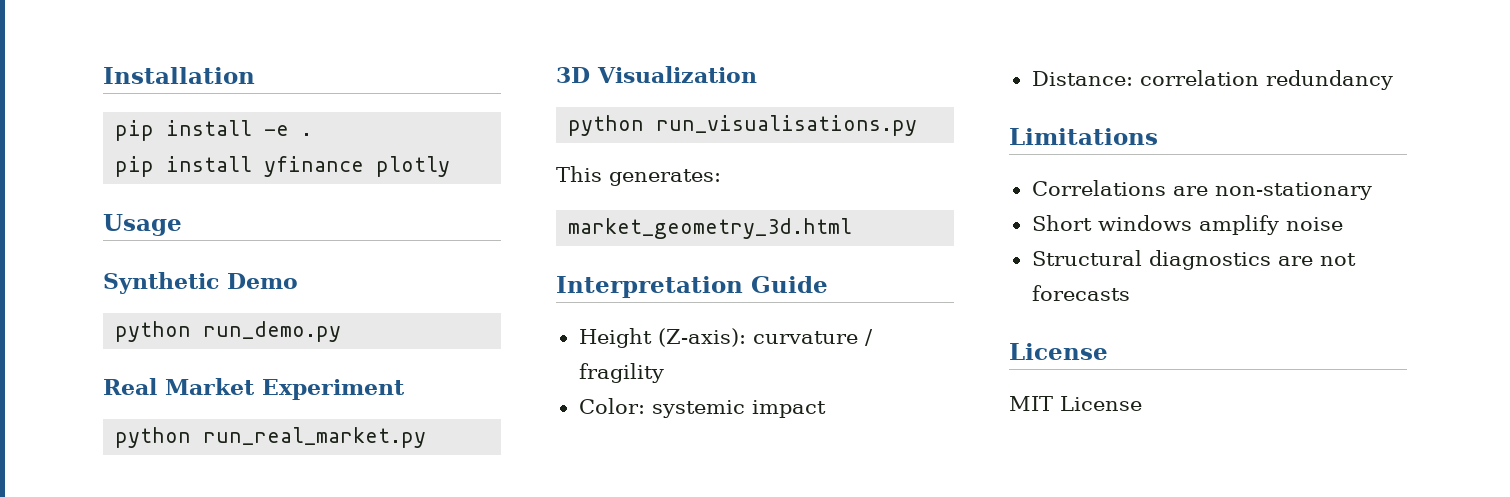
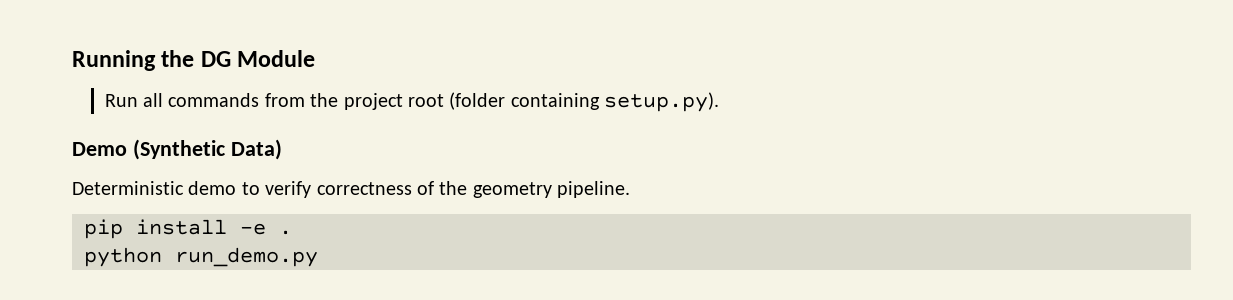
- Installation
+ Running the DG Module
+ Run all commands from the project root (folder containing setup.py).
+ Demo (Synthetic Data)
+ Deterministic demo to verify correctness of the geometry pipeline.
  pip install -e .
- pip install yfinance plotly
- Usage
- Synthetic Demo
  python run_demo.py
- Real Market Experiment
- python run_real_market.py
- 3D Visualization
- python run_visualisations.py
- This generates:
- market_geometry_3d.html
- Interpretation Guide
- Height (Z-axis): curvature / fragility
- Color: systemic impact
- Distance: correlation redundancy
- Limitations
- Correlations are non-stationary
- Short windows amplify noise
- Structural diagnostics are not forecasts
- License
- MIT License

